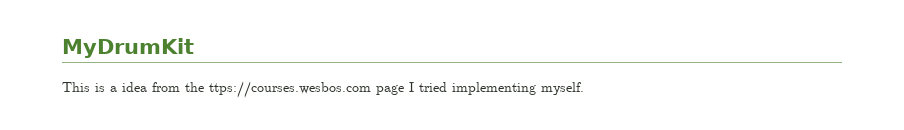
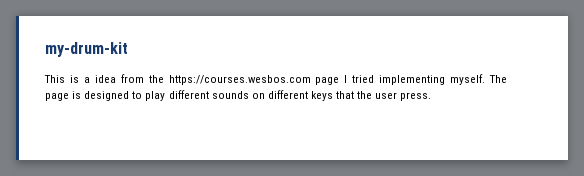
- MyDrumKit
+ my-drum-kit
- This is a idea from the ttps://courses.wesbos.com page I tried implementing myself.
+ This is a idea from the https://courses.wesbos.com page I tried implementing myself.
+ The page is designed to play different sounds on different keys that the user press.

